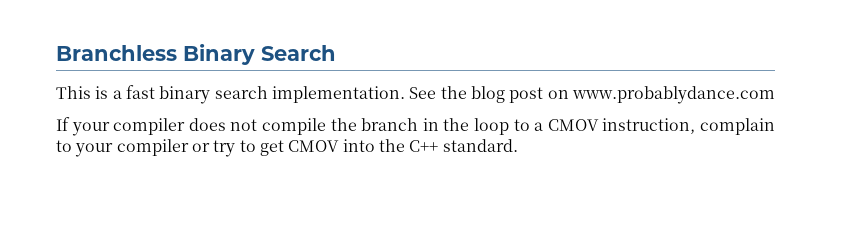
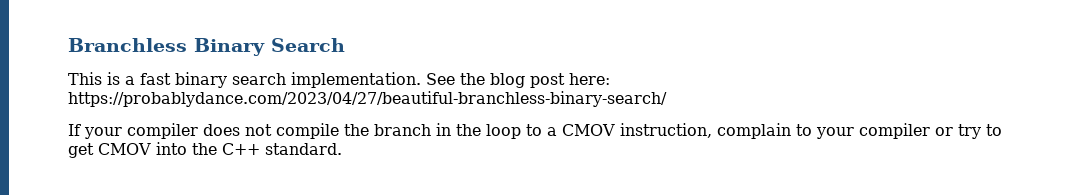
- See the blog post on www.probablydance.com
+ See the blog post here: https://probablydance.com/2023/04/27/beautiful-branchless-binary-search/

